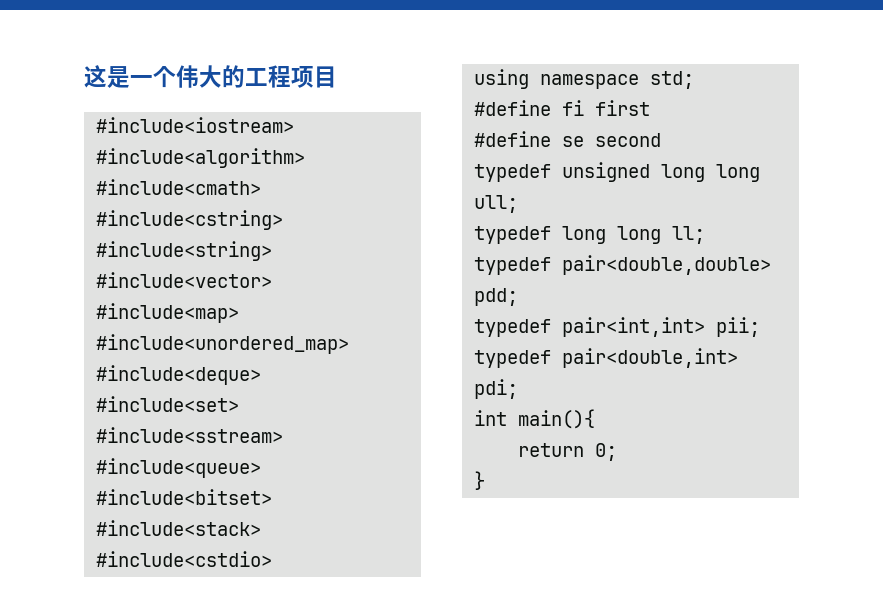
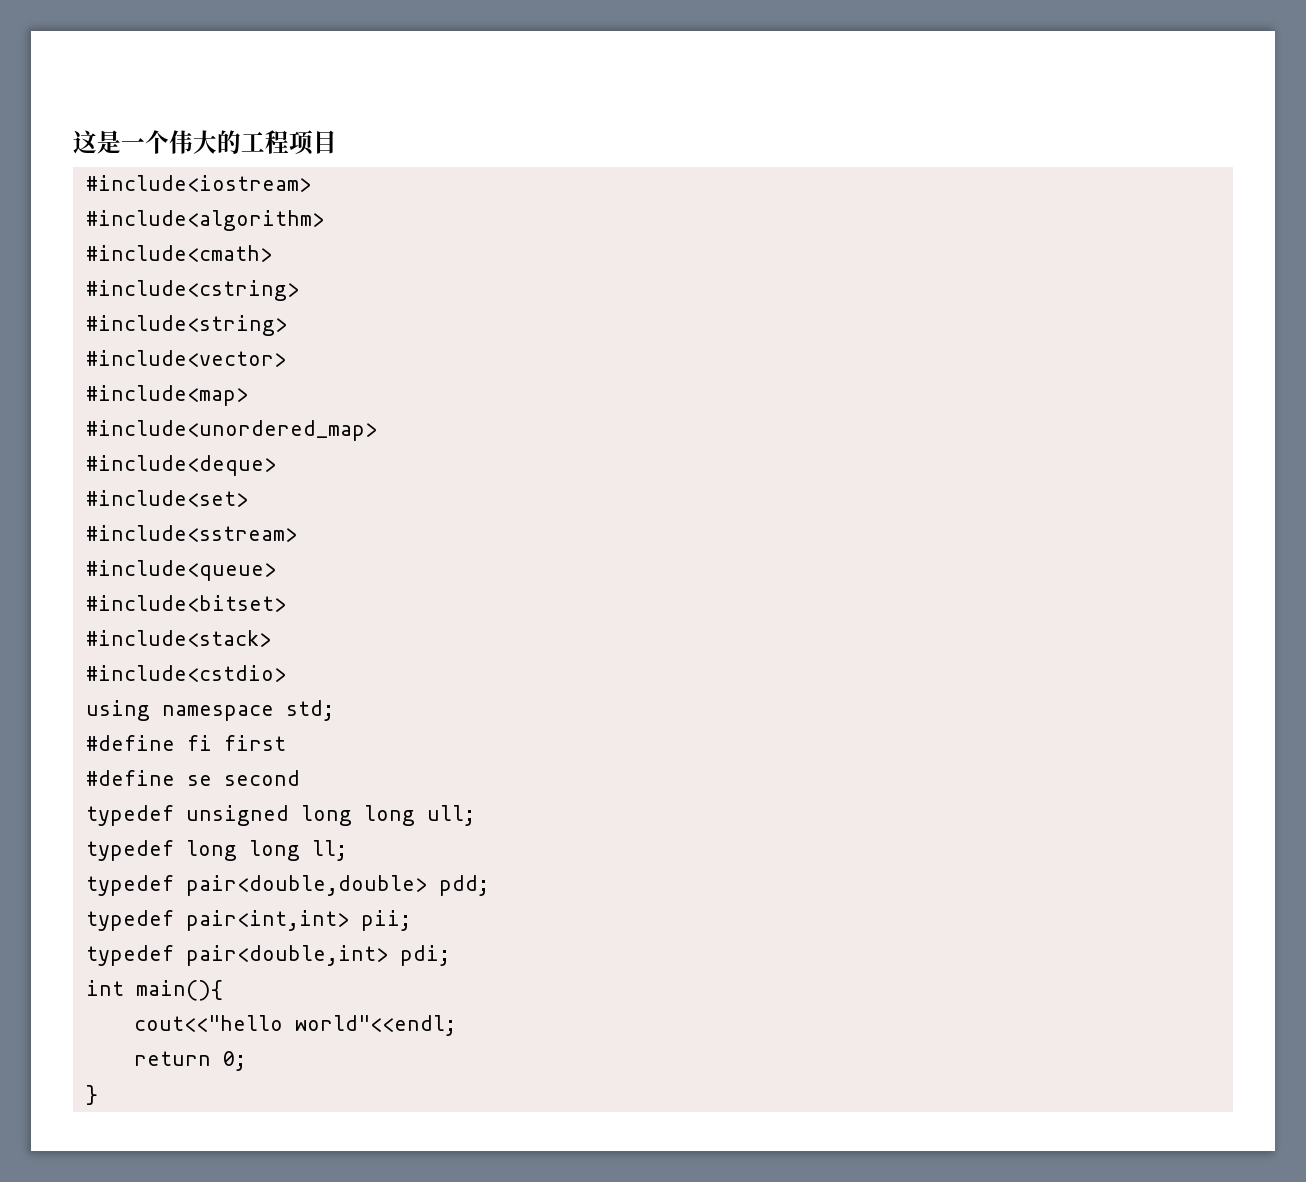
+ cout<<"hello world"<<endl;

